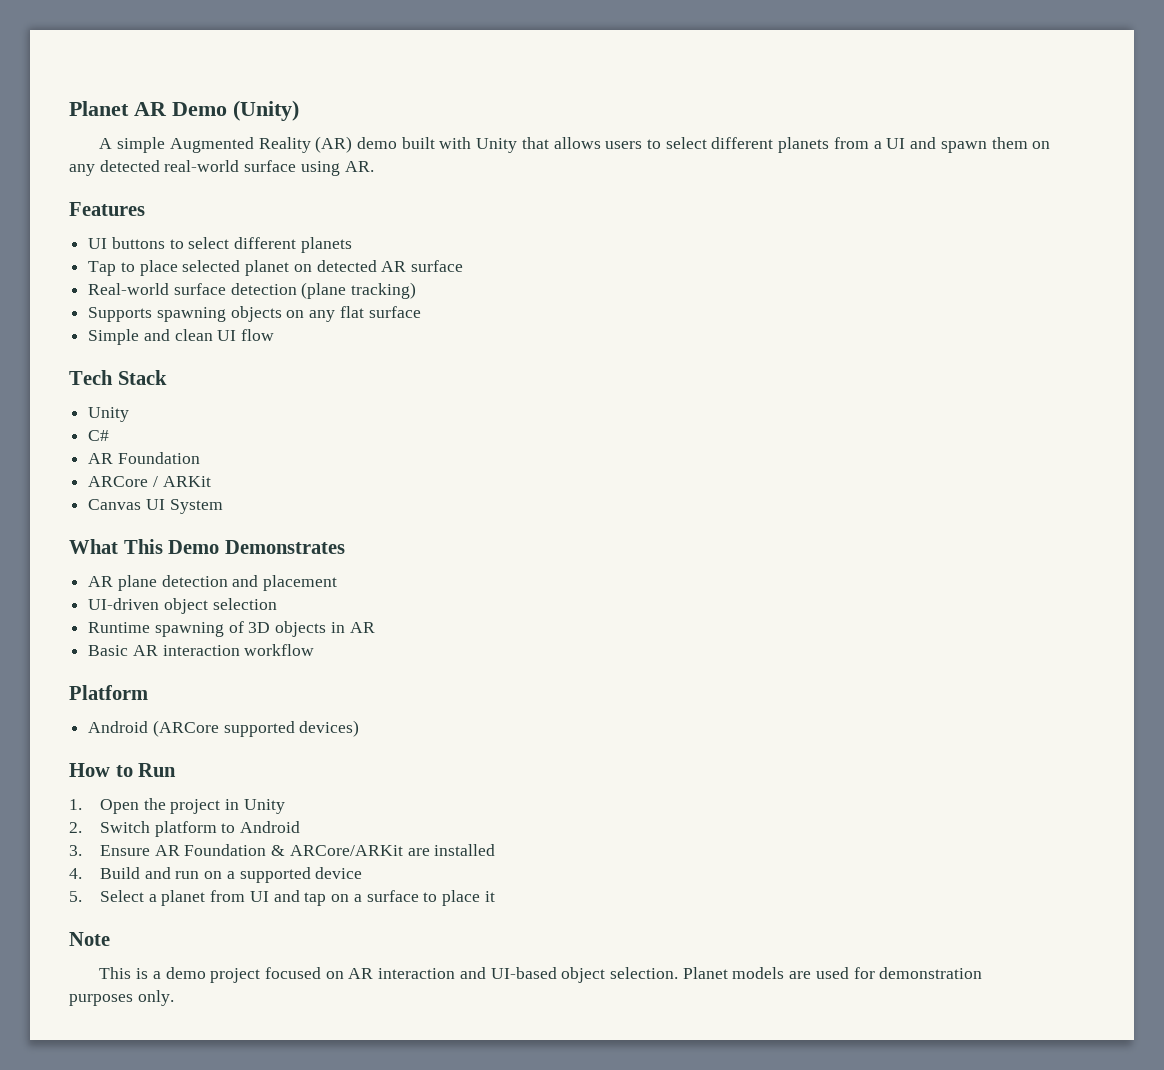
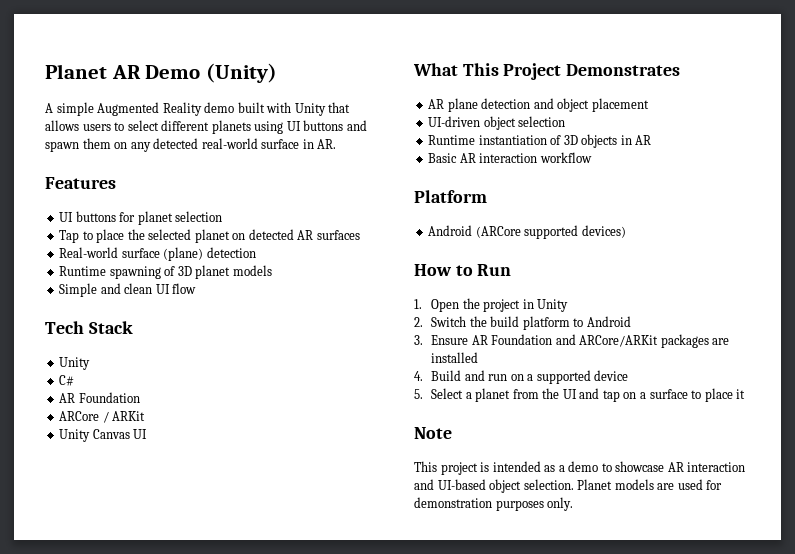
- A simple Augmented Reality (AR) demo built with Unity that allows users to select different planets from a UI and spawn them on any detected real-world surface using AR.
+ A simple Augmented Reality demo built with Unity that allows users to select different planets using UI buttons and spawn them on any detected real-world surface in AR.
- UI buttons to select different planets
+ UI buttons for planet selection
- Tap to place selected planet on detected AR surface
+ Tap to place the selected planet on detected AR surfaces
- Real-world surface detection (plane tracking)
- Supports spawning objects on any flat surface
+ Real-world surface (plane) detection
+ Runtime spawning of 3D planet models
- Canvas UI System
+ Unity Canvas UI
- What This Demo Demonstrates
+ What This Project Demonstrates
- AR plane detection and placement
+ AR plane detection and object placement
- Runtime spawning of 3D objects in AR
+ Runtime instantiation of 3D objects in AR
- 2. Switch platform to Android
+ 2. Switch the build platform to Android
- 3. Ensure AR Foundation & ARCore/ARKit are installed
+ 3. Ensure AR Foundation and ARCore/ARKit packages are installed
- 5. Select a planet from UI and tap on a surface to place it
+ 5. Select a planet from the UI and tap on a surface to place it
- This is a demo project focused on AR interaction and UI-based object selection.
+ This project is intended as a demo to showcase AR interaction and UI-based object selection.

